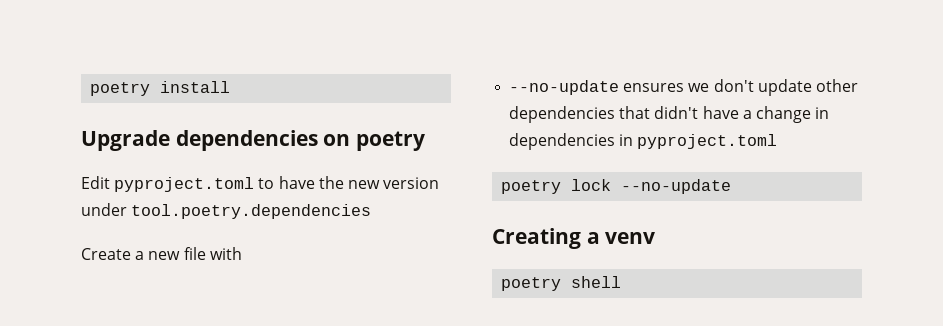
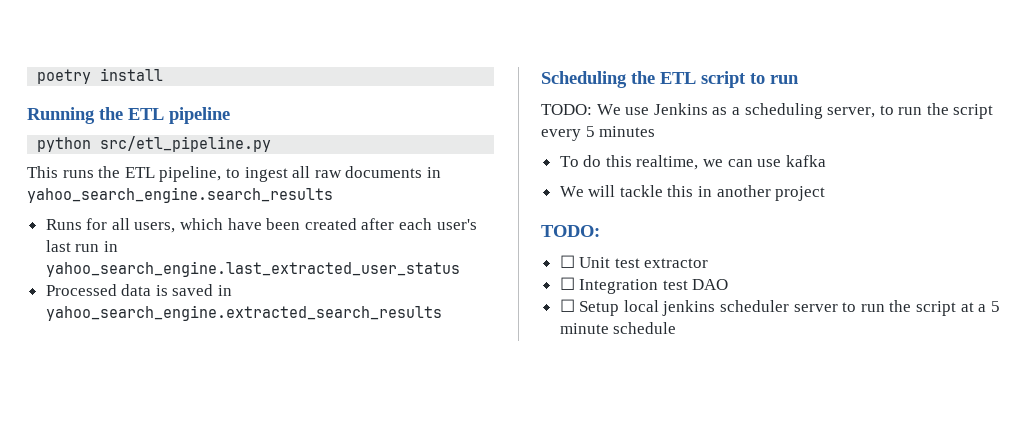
- Upgrade dependencies on poetry
- Edit pyproject.toml to have the new version under tool.poetry.dependencies
- Create a new file with
- --no-update ensures we don't update other dependencies that didn't have a change in dependencies in pyproject.toml
- poetry lock --no-update
- Creating a venv
- poetry shell
+ Running the ETL pipeline
+ python src/etl_pipeline.py
+ This runs the ETL pipeline, to ingest all raw documents in yahoo_search_engine.search_results
+ Runs for all users, which have been created after each user's last run in yahoo_search_engine.last_extracted_user_status
+ Processed data is saved in yahoo_search_engine.extracted_search_results
+ Scheduling the ETL script to run
+ TODO: We use Jenkins as a scheduling server, to run the script every 5 minutes
+ To do this realtime, we can use kafka
+ We will tackle this in another project
+ TODO:
+ ☐ Unit test extractor
+ ☐ Integration test DAO
+ ☐ Setup local jenkins scheduler server to run the script at a 5 minute schedule

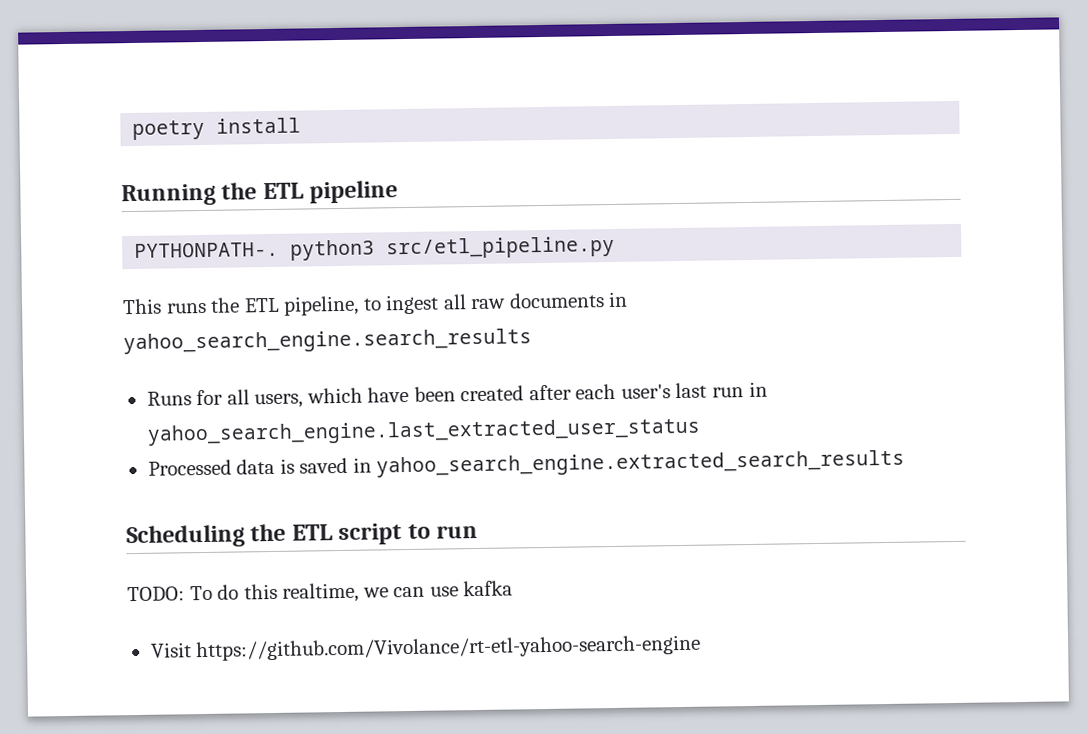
- python src/etl_pipeline.py
+ PYTHONPATH-. python3 src/etl_pipeline.py
- TODO: We use Jenkins as a scheduling server, to run the script every 5 minutes
- To do this realtime, we can use kafka
+ TODO: To do this realtime, we can use kafka
- We will tackle this in another project
- TODO:
- ☐ Unit test extractor
- ☐ Integration test DAO
- ☐ Setup local jenkins scheduler server to run the script at a 5 minute schedule
+ Visit https://github.com/Vivolance/rt-etl-yahoo-search-engine

